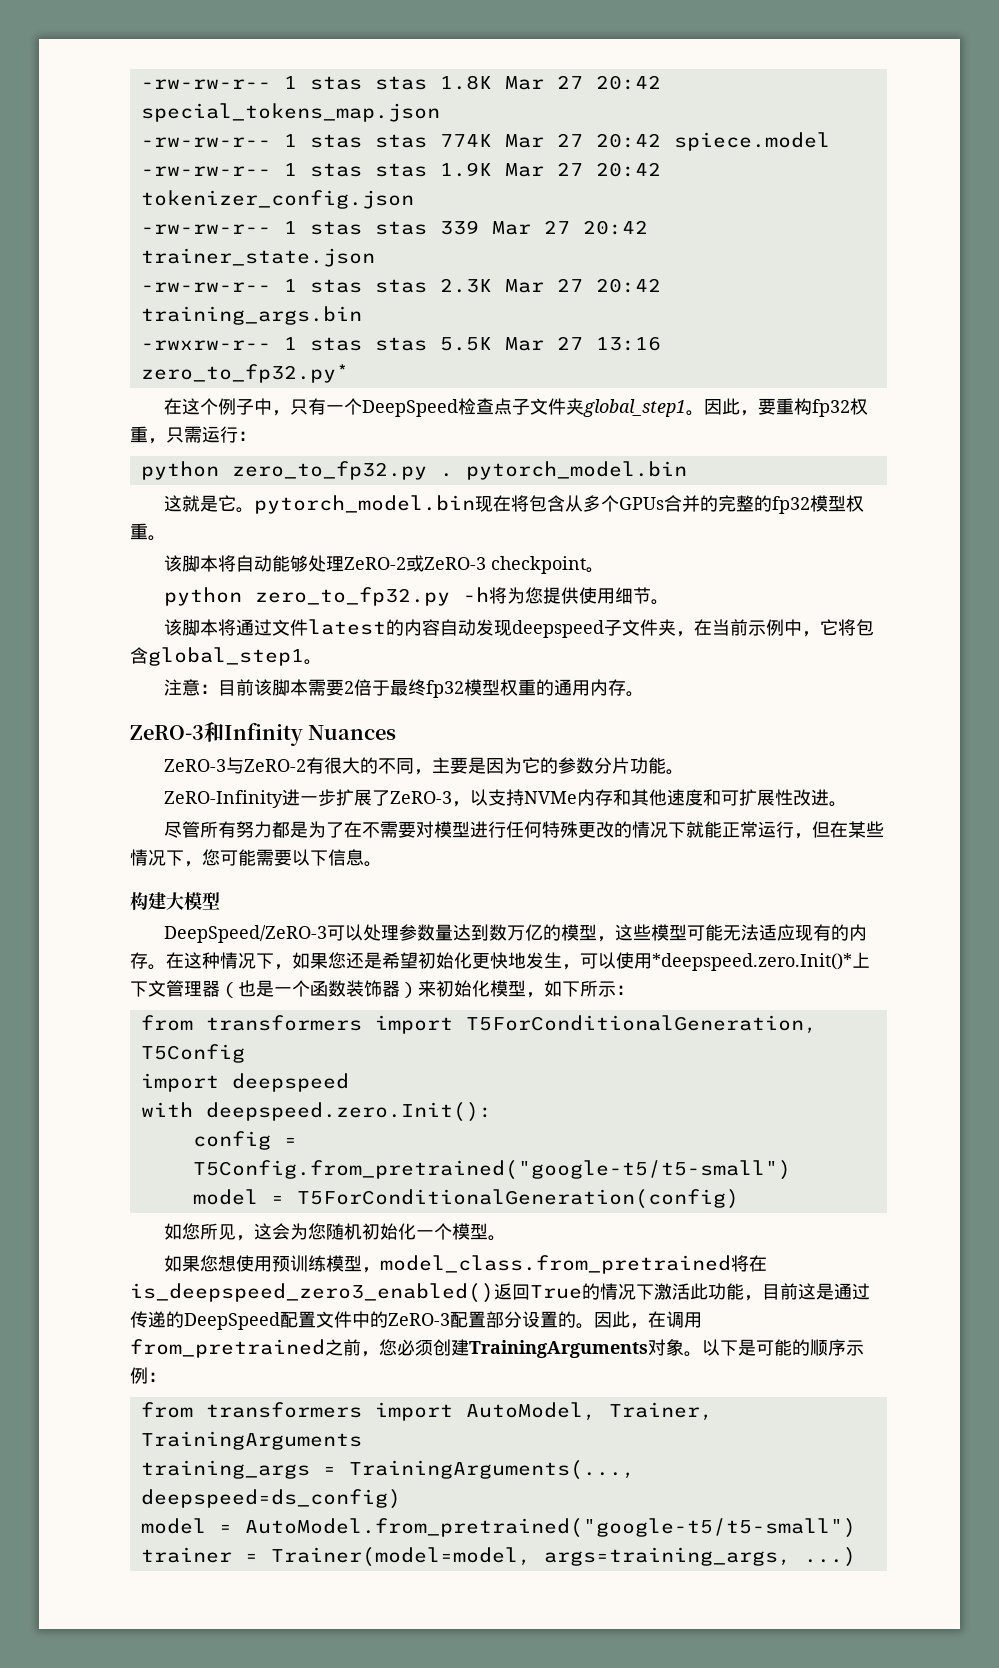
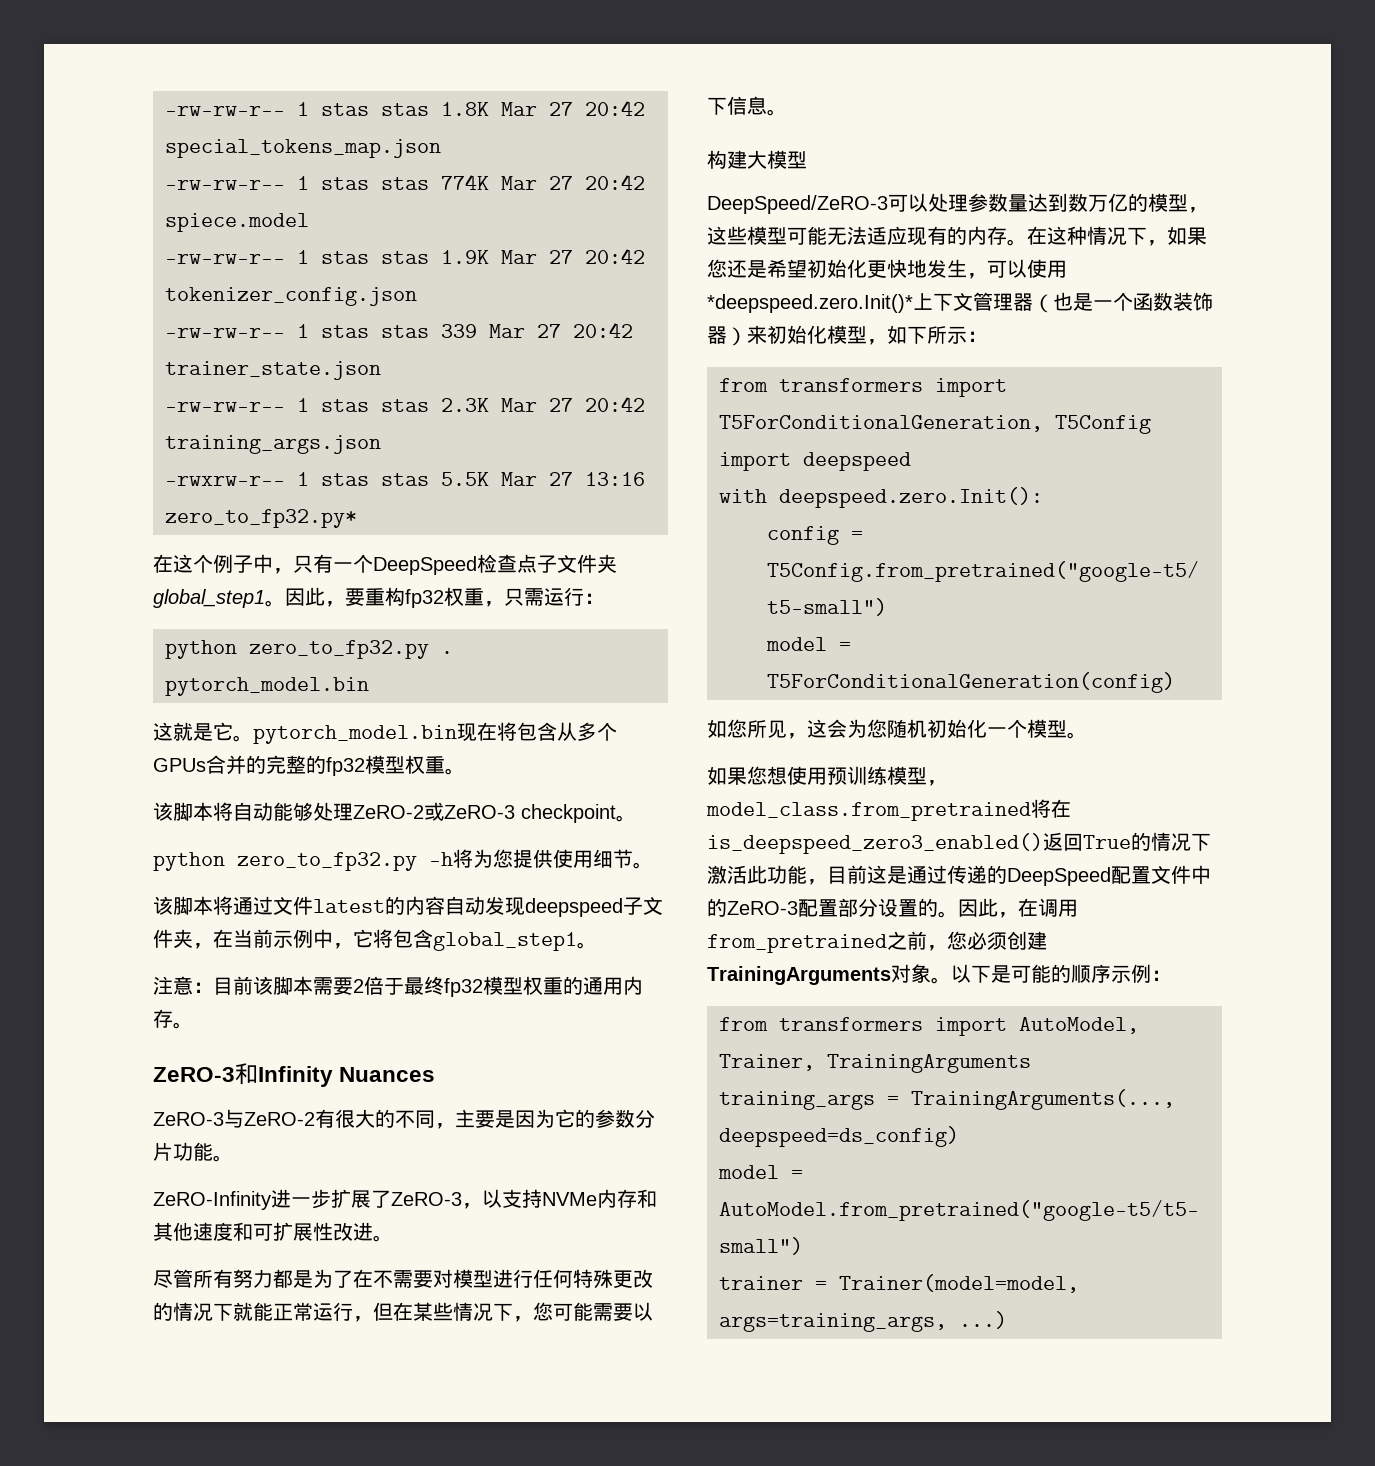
- -rw-rw-r-- 1 stas stas 2.3K Mar 27 20:42 training_args.bin
+ -rw-rw-r-- 1 stas stas 2.3K Mar 27 20:42 training_args.json

